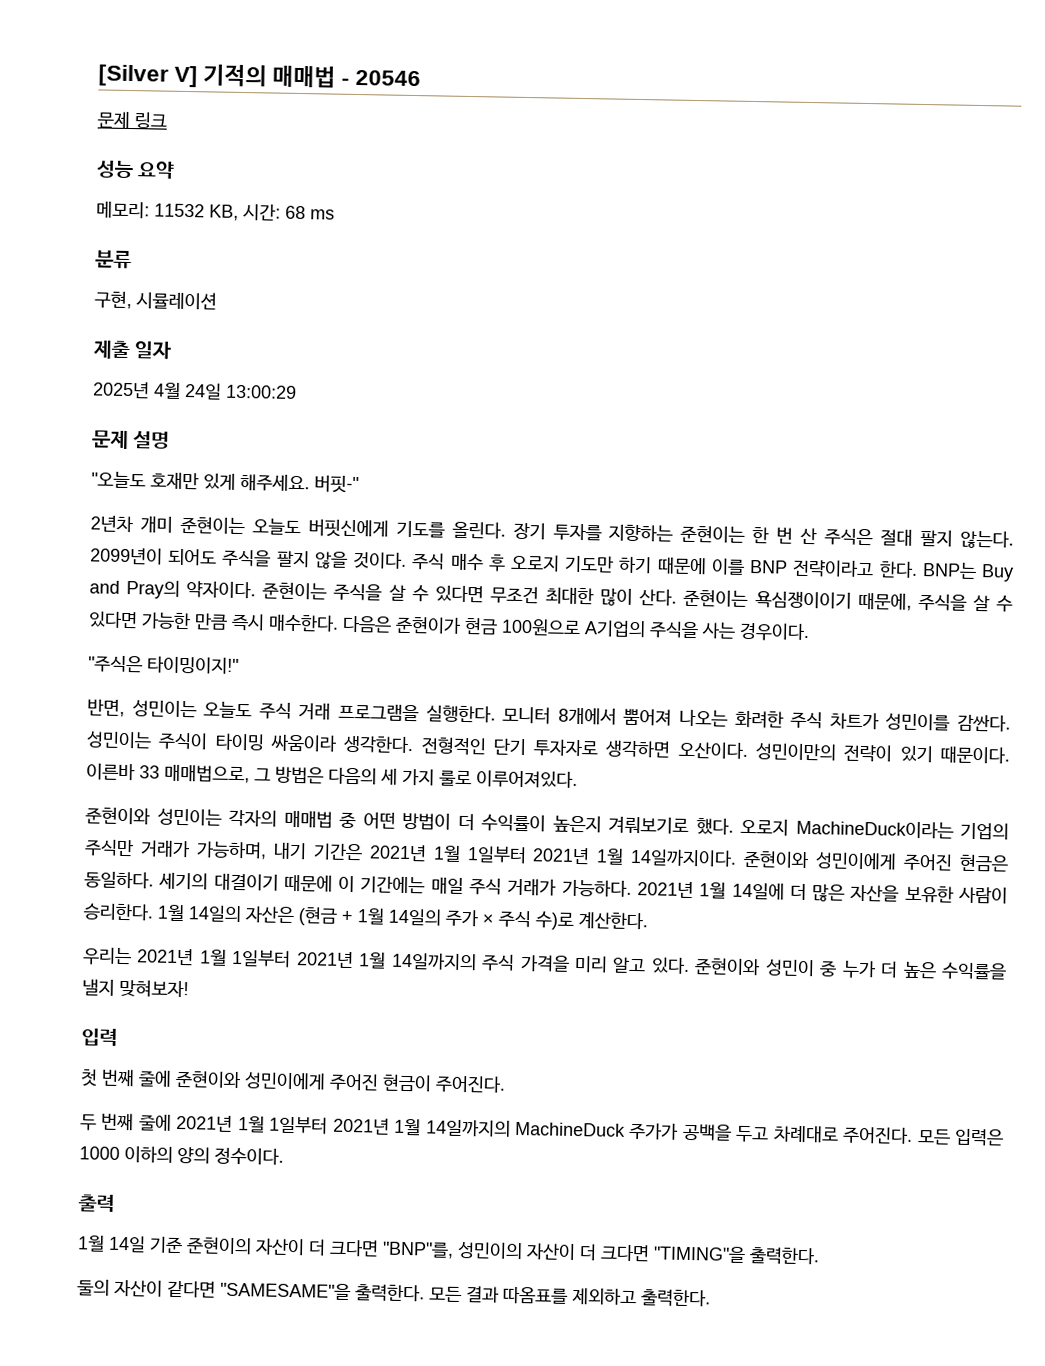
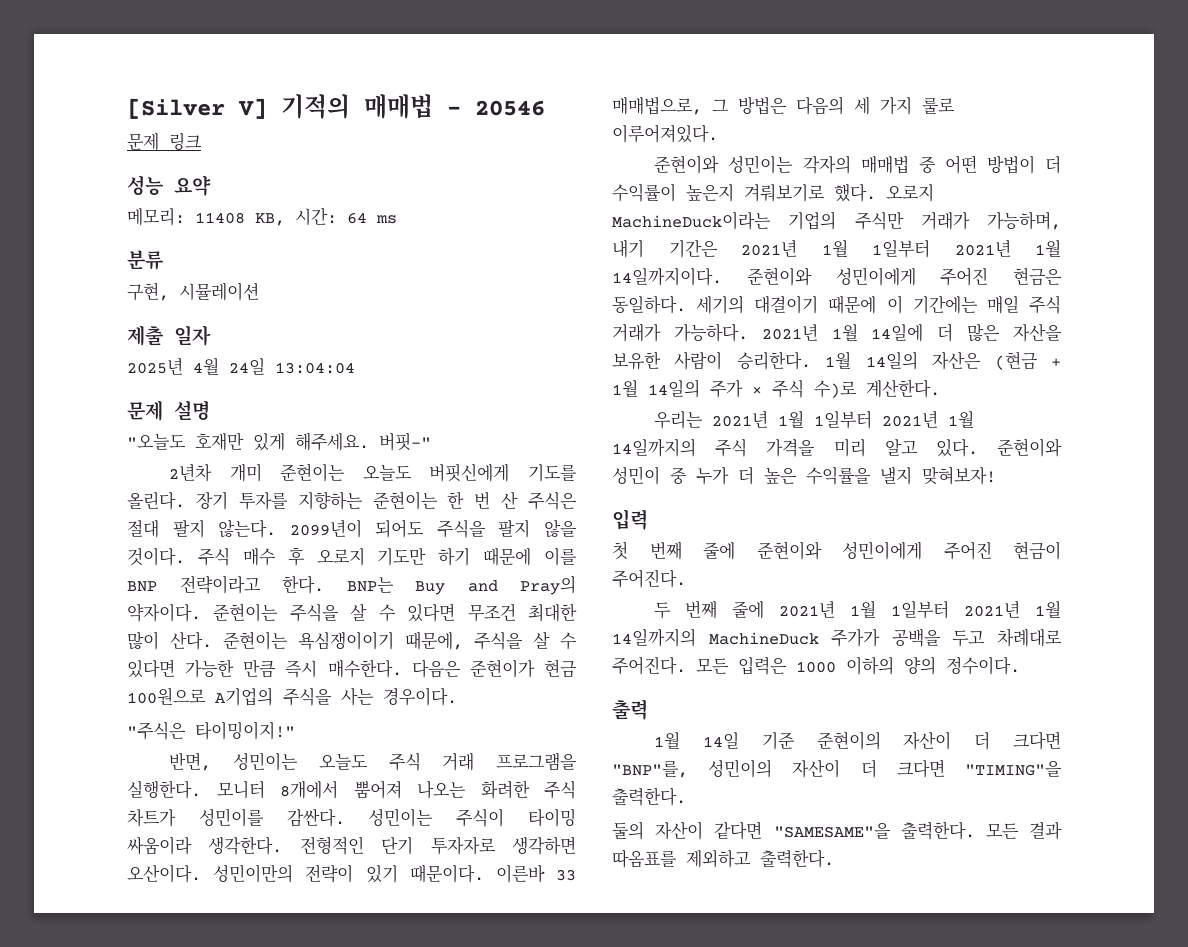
- 메모리: 11532 KB, 시간: 68 ms
+ 메모리: 11408 KB, 시간: 64 ms
- 2025년 4월 24일 13:00:29
+ 2025년 4월 24일 13:04:04

